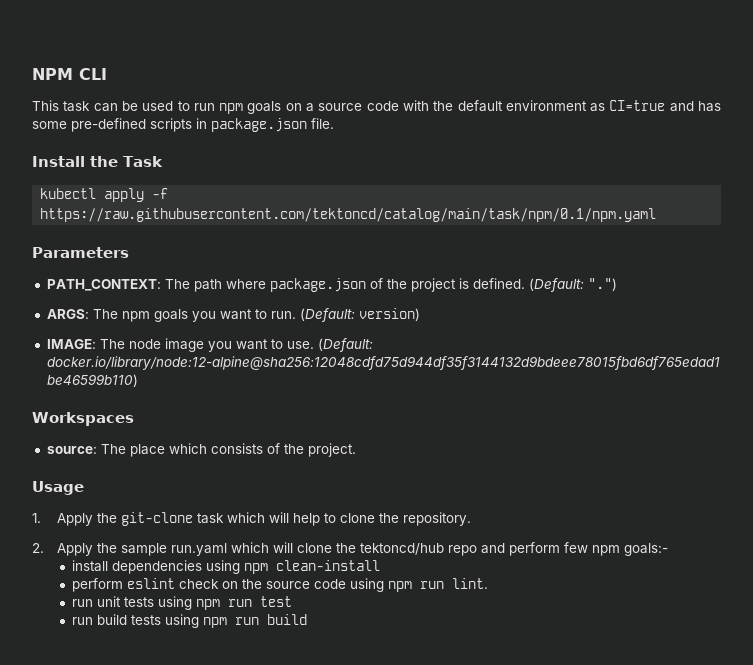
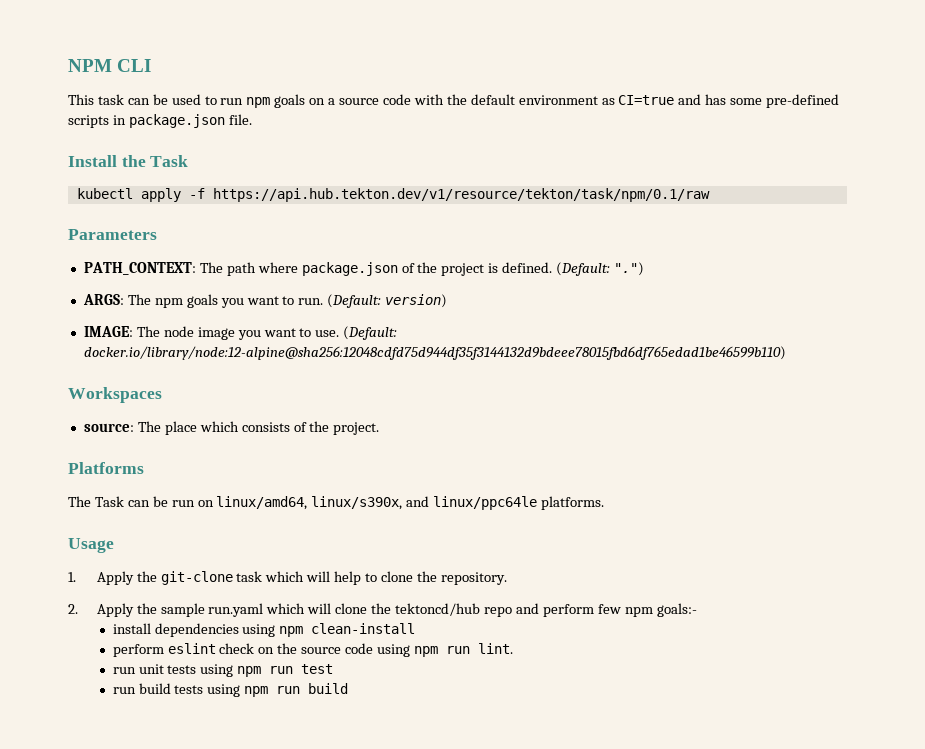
- kubectl apply -f https://raw.githubusercontent.com/tektoncd/catalog/main/task/npm/0.1/npm.yaml
+ kubectl apply -f https://api.hub.tekton.dev/v1/resource/tekton/task/npm/0.1/raw
+ Platforms
+ The Task can be run on linux/amd64, linux/s390x, and linux/ppc64le platforms.

